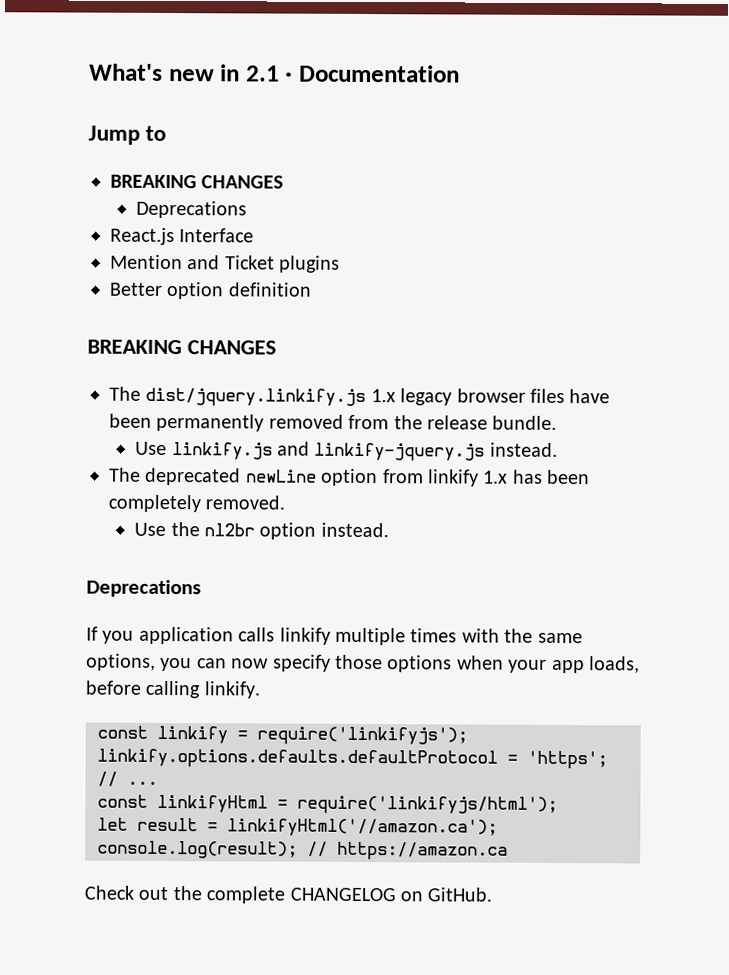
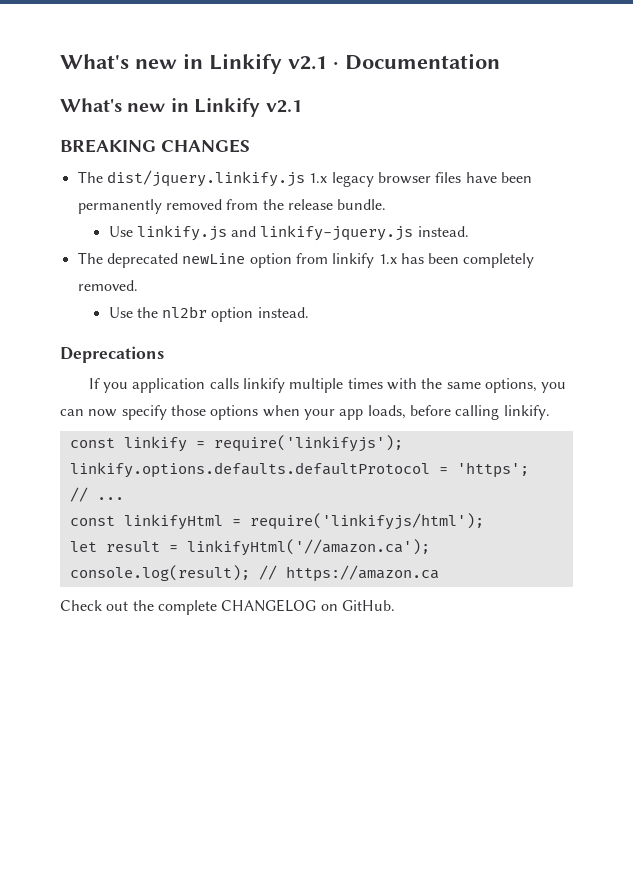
- What's new in 2.1 · Documentation
- Jump to
- BREAKING CHANGES
- Deprecations
- React.js Interface
- Mention and Ticket plugins
- Better option definition
+ What's new in Linkify v2.1 · Documentation
+ What's new in Linkify v2.1

